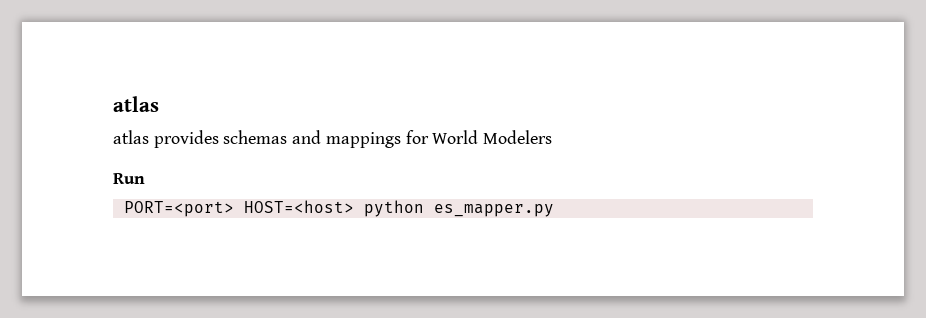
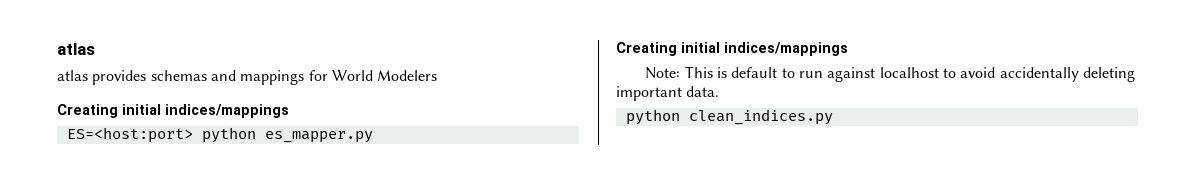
  atlas provides schemas and mappings for World Modelers
- Run
- PORT=<port> HOST=<host> python es_mapper.py
+ Creating initial indices/mappings
+ ES=<host:port> python es_mapper.py
+ Creating initial indices/mappings
+ Note: This is default to run against localhost to avoid accidentally deleting important data.
+ python clean_indices.py

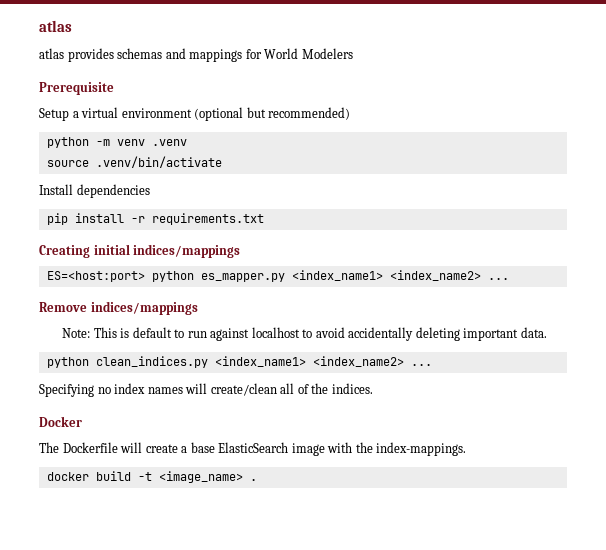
+ Prerequisite
+ Setup a virtual environment (optional but recommended)
+ python -m venv .venv
+ source .venv/bin/activate
+ Install dependencies
+ pip install -r requirements.txt
- ES=<host:port> python es_mapper.py
- Creating initial indices/mappings
+ ES=<host:port> python es_mapper.py <index_name1> <index_name2> ...
+ Remove indices/mappings
- python clean_indices.py
+ python clean_indices.py <index_name1> <index_name2> ...
+ Specifying no index names will create/clean all of the indices.
+ Docker
+ The Dockerfile will create a base ElasticSearch image with the index-mappings.
+ docker build -t <image_name> .

